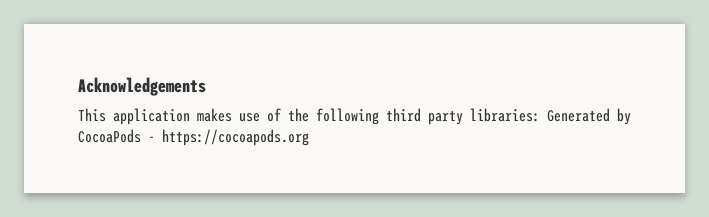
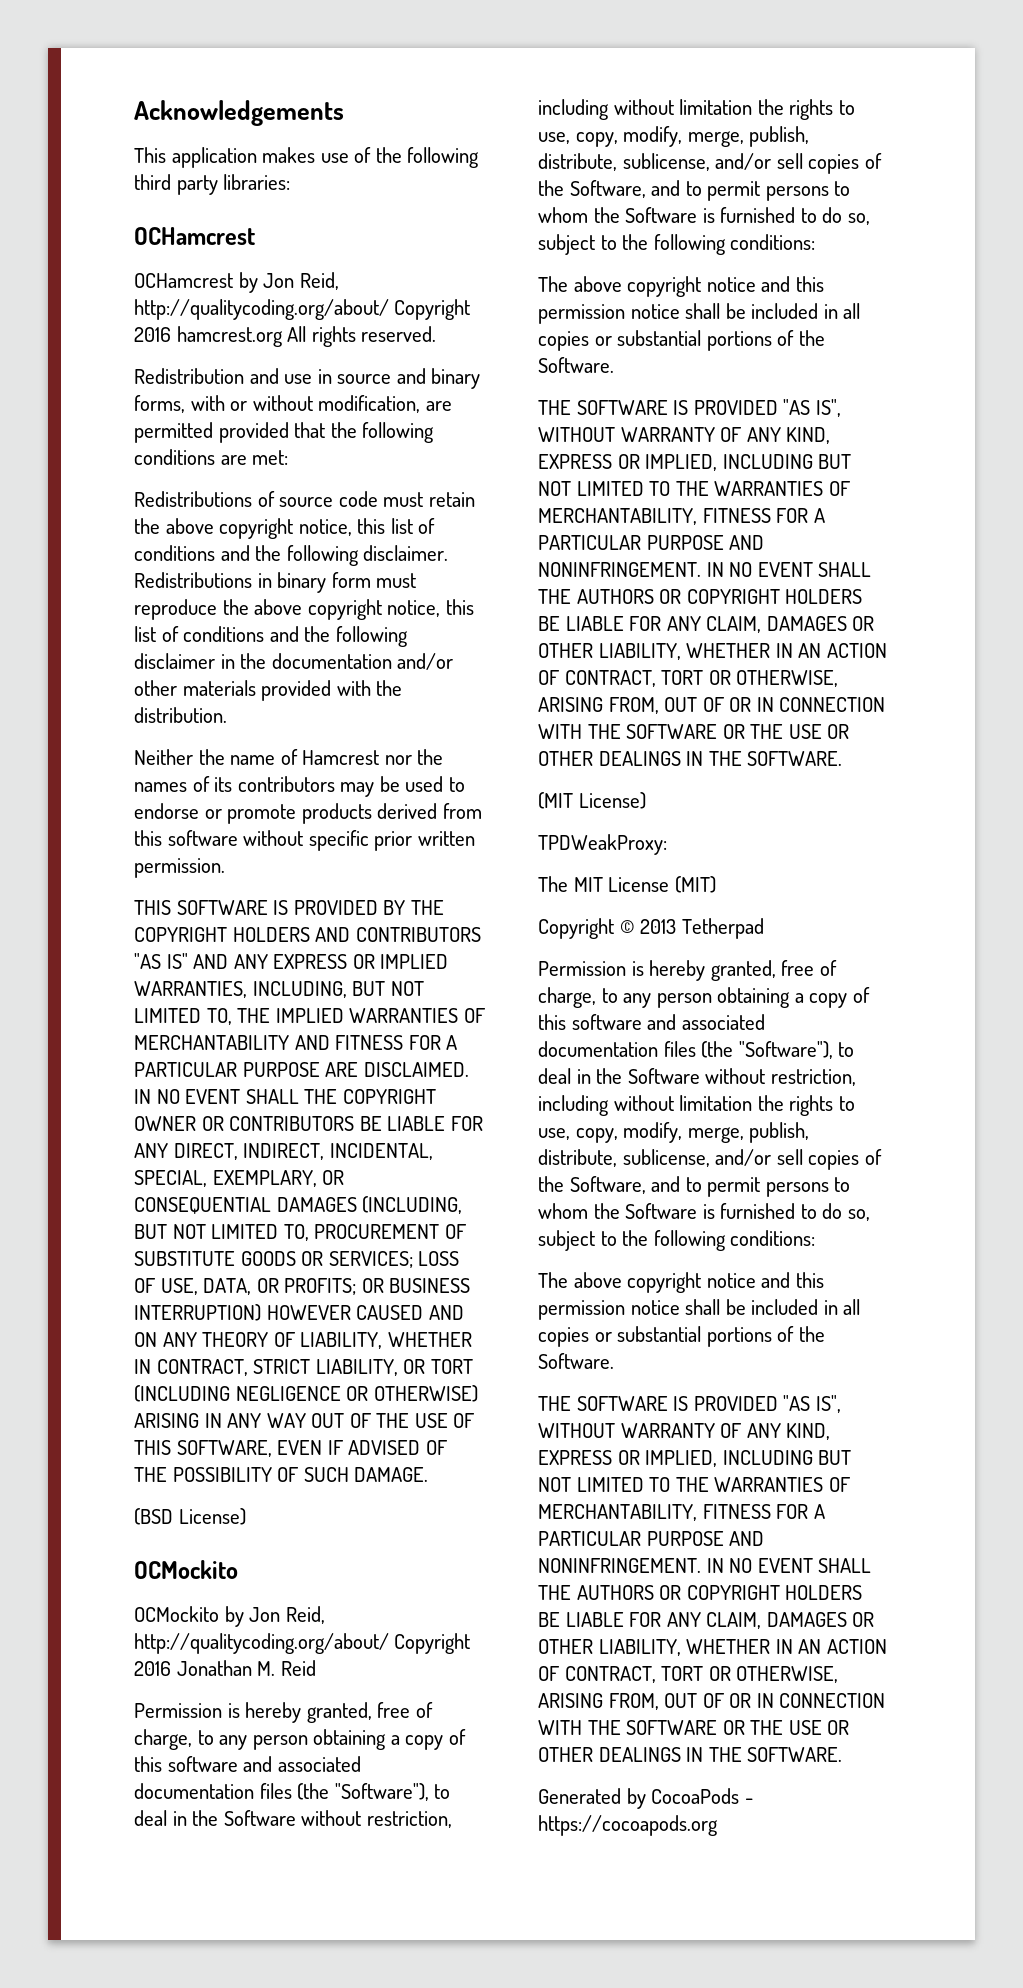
- This application makes use of the following third party libraries: Generated by CocoaPods - https://cocoapods.org
+ This application makes use of the following third party libraries:
+ OCHamcrest
+ OCHamcrest by Jon Reid, http://qualitycoding.org/about/ Copyright 2016 hamcrest.org All rights reserved.
+ Redistribution and use in source and binary forms, with or without modification, are permitted provided that the following conditions are met:
+ Redistributions of source code must retain the above copyright notice, this list of conditions and the following disclaimer. Redistributions in binary form must reproduce the above copyright notice, this list of conditions and the following disclaimer in the documentation and/or other materials provided with the distribution.
+ Neither the name of Hamcrest nor the names of its contributors may be used to endorse or promote products derived from this software without specific prior written permission.
+ THIS SOFTWARE IS PROVIDED BY THE COPYRIGHT HOLDERS AND CONTRIBUTORS "AS IS" AND ANY EXPRESS OR IMPLIED WARRANTIES, INCLUDING, BUT NOT LIMITED TO, THE IMPLIED WARRANTIES OF MERCHANTABILITY AND FITNESS FOR A PARTICULAR PURPOSE ARE DISCLAIMED. IN NO EVENT SHALL THE COPYRIGHT OWNER OR CONTRIBUTORS BE LIABLE FOR ANY DIRECT, INDIRECT, INCIDENTAL, SPECIAL, EXEMPLARY, OR CONSEQUENTIAL DAMAGES (INCLUDING, BUT NOT LIMITED TO, PROCUREMENT OF SUBSTITUTE GOODS OR SERVICES; LOSS OF USE, DATA, OR PROFITS; OR BUSINESS INTERRUPTION) HOWEVER CAUSED AND ON ANY THEORY OF LIABILITY, WHETHER IN CONTRACT, STRICT LIABILITY, OR TORT (INCLUDING NEGLIGENCE OR OTHERWISE) ARISING IN ANY WAY OUT OF THE USE OF THIS SOFTWARE, EVEN IF ADVISED OF THE POSSIBILITY OF SUCH DAMAGE.
+ (BSD License)
+ OCMockito
+ OCMockito by Jon Reid, http://qualitycoding.org/about/ Copyright 2016 Jonathan M. Reid
+ Permission is hereby granted, free of charge, to any person obtaining a copy of this software and associated documentation files (the "Software"), to deal in the Software without restriction, including without limitation the rights to use, copy, modify, merge, publish, distribute, sublicense, and/or sell copies of the Software, and to permit persons to whom the Software is furnished to do so, subject to the following conditions:
+ The above copyright notice and this permission notice shall be included in all copies or substantial portions of the Software.
+ THE SOFTWARE IS PROVIDED "AS IS", WITHOUT WARRANTY OF ANY KIND, EXPRESS OR IMPLIED, INCLUDING BUT NOT LIMITED TO THE WARRANTIES OF MERCHANTABILITY, FITNESS FOR A PARTICULAR PURPOSE AND NONINFRINGEMENT. IN NO EVENT SHALL THE AUTHORS OR COPYRIGHT HOLDERS BE LIABLE FOR ANY CLAIM, DAMAGES OR OTHER LIABILITY, WHETHER IN AN ACTION OF CONTRACT, TORT OR OTHERWISE, ARISING FROM, OUT OF OR IN CONNECTION WITH THE SOFTWARE OR THE USE OR OTHER DEALINGS IN THE SOFTWARE.
+ (MIT License)
+ TPDWeakProxy:
+ The MIT License (MIT)
+ Copyright © 2013 Tetherpad
+ Permission is hereby granted, free of charge, to any person obtaining a copy of this software and associated documentation files (the "Software"), to deal in the Software without restriction, including without limitation the rights to use, copy, modify, merge, publish, distribute, sublicense, and/or sell copies of the Software, and to permit persons to whom the Software is furnished to do so, subject to the following conditions:
+ The above copyright notice and this permission notice shall be included in all copies or substantial portions of the Software.
+ THE SOFTWARE IS PROVIDED "AS IS", WITHOUT WARRANTY OF ANY KIND, EXPRESS OR IMPLIED, INCLUDING BUT NOT LIMITED TO THE WARRANTIES OF MERCHANTABILITY, FITNESS FOR A PARTICULAR PURPOSE AND NONINFRINGEMENT. IN NO EVENT SHALL THE AUTHORS OR COPYRIGHT HOLDERS BE LIABLE FOR ANY CLAIM, DAMAGES OR OTHER LIABILITY, WHETHER IN AN ACTION OF CONTRACT, TORT OR OTHERWISE, ARISING FROM, OUT OF OR IN CONNECTION WITH THE SOFTWARE OR THE USE OR OTHER DEALINGS IN THE SOFTWARE.
+ Generated by CocoaPods - https://cocoapods.org

